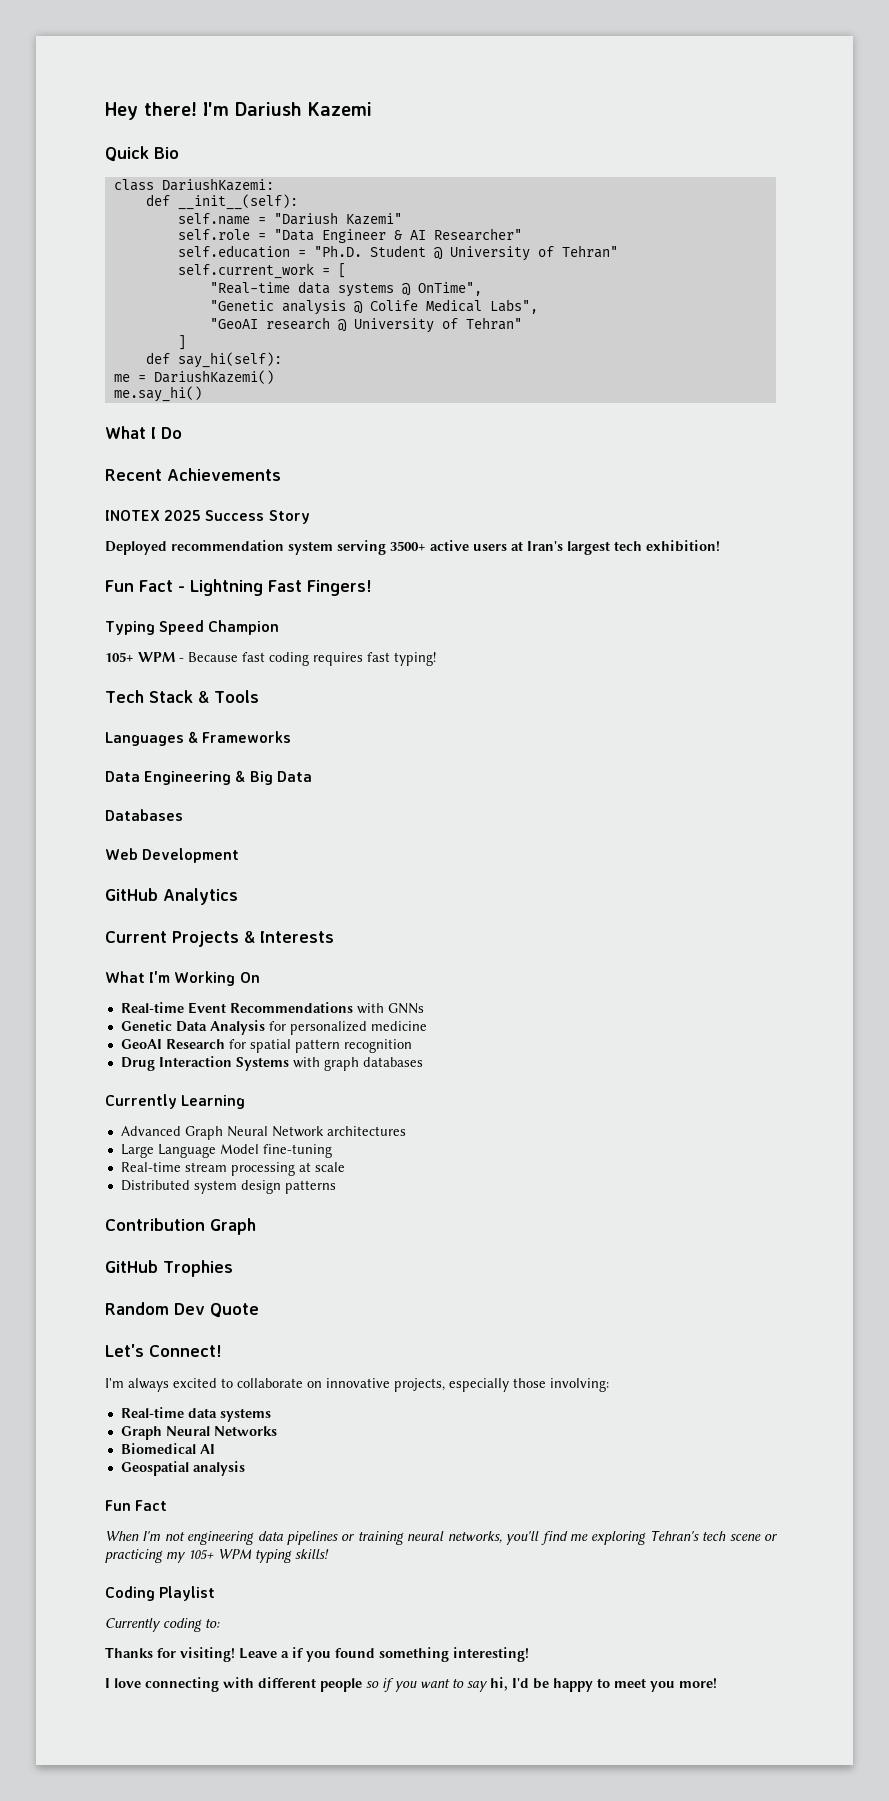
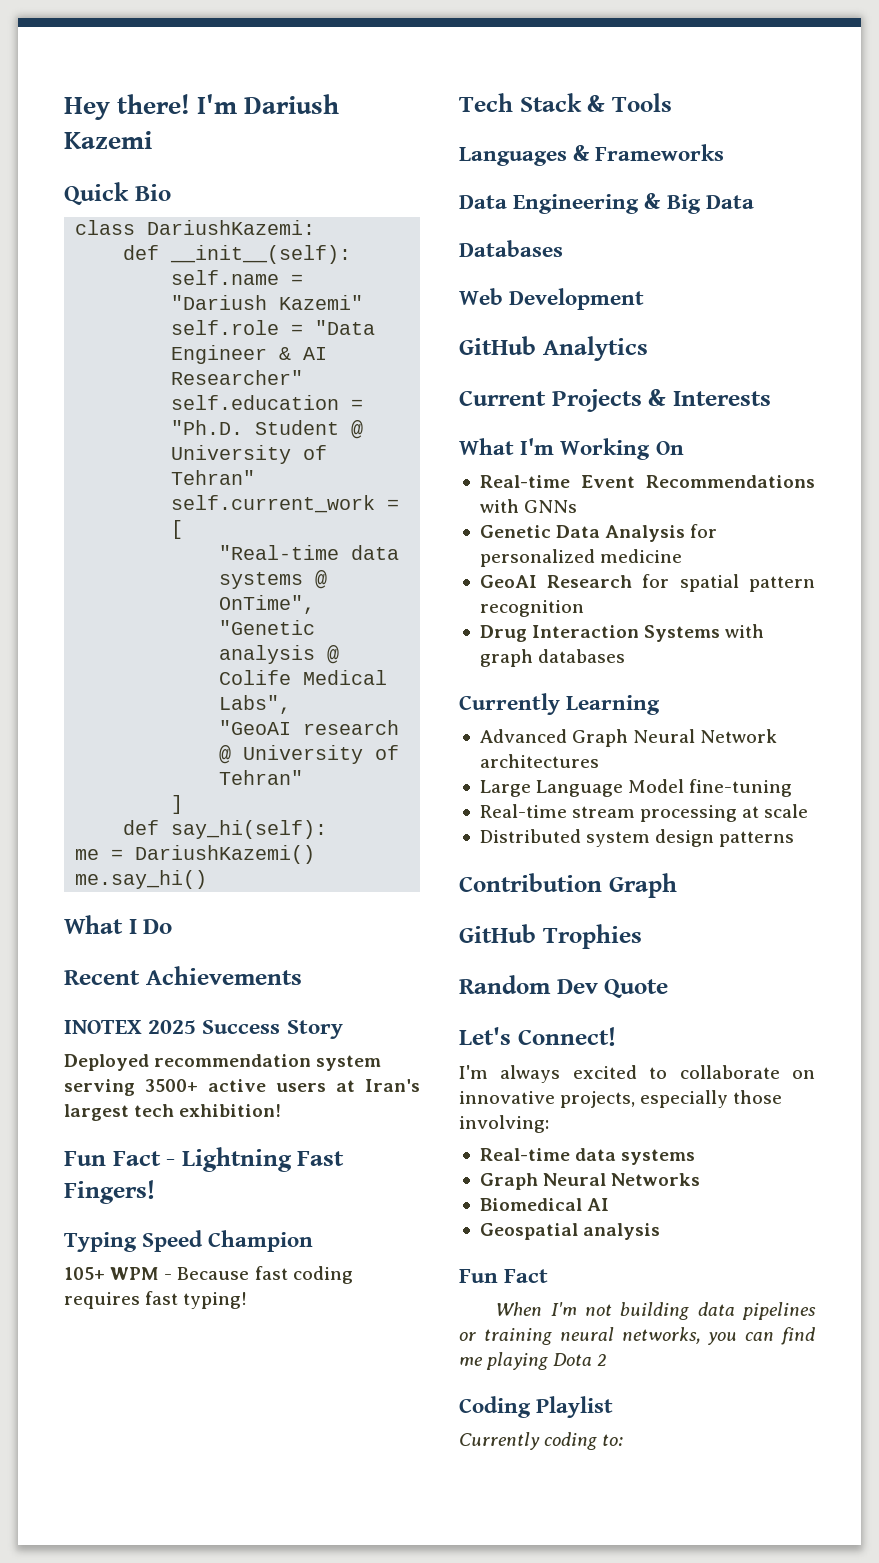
- When I'm not engineering data pipelines or training neural networks, you'll find me exploring Tehran's tech scene or practicing my 105+ WPM typing skills!
+ When I'm not building data pipelines or training neural networks, you can find me playing Dota 2
- Thanks for visiting! Leave a if you found something interesting!
- I love connecting with different people so if you want to say hi, I'd be happy to meet you more!

